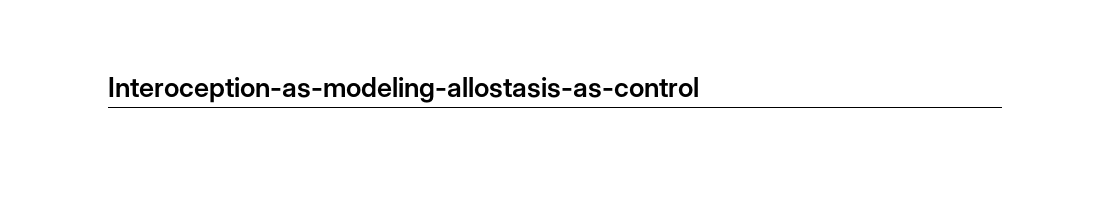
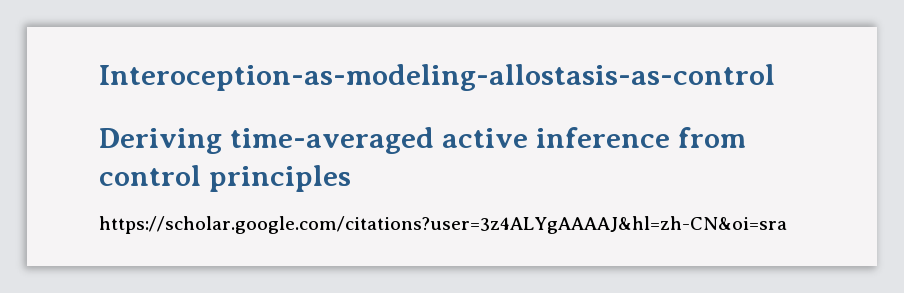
+ Deriving time-averaged active inference from control principles
+ https://scholar.google.com/citations?user=3z4ALYgAAAAJ&hl=zh-CN&oi=sra

